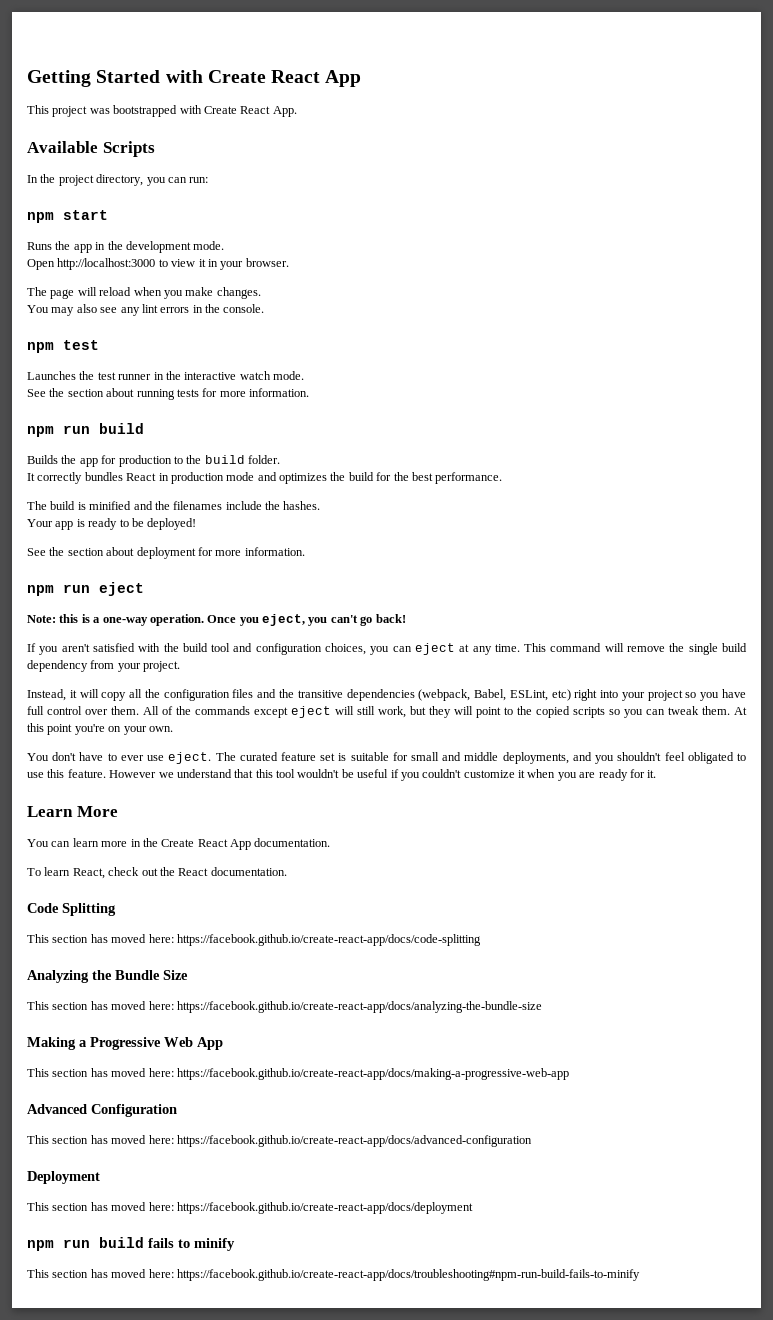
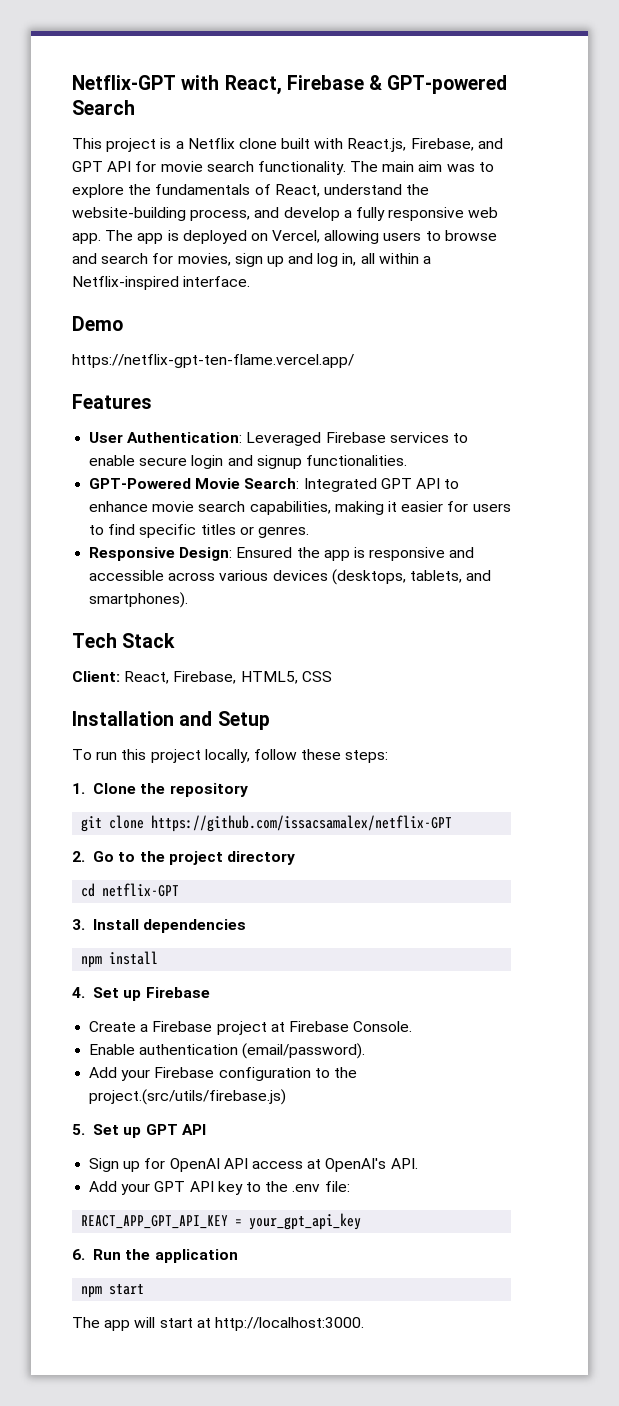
- Getting Started with Create React App
- This project was bootstrapped with Create React App.
- Available Scripts
- In the project directory, you can run:
+ Netflix-GPT with React, Firebase & GPT-powered Search
+ This project is a Netflix clone built with React.js, Firebase, and GPT API for movie search functionality. The main aim was to explore the fundamentals of React, understand the website-building process, and develop a fully responsive web app. The app is deployed on Vercel, allowing users to browse and search for movies, sign up and log in, all within a Netflix-inspired interface.
+ Demo
+ https://netflix-gpt-ten-flame.vercel.app/
+ Features
+ User Authentication: Leveraged Firebase services to enable secure login and signup functionalities.
+ GPT-Powered Movie Search: Integrated GPT API to enhance movie search capabilities, making it easier for users to find specific titles or genres.
+ Responsive Design: Ensured the app is responsive and accessible across various devices (desktops, tablets, and smartphones).
+ Tech Stack
+ Client: React, Firebase, HTML5, CSS
+ Installation and Setup
+ To run this project locally, follow these steps:
+ 1. Clone the repository
+ git clone https://github.com/issacsamalex/netflix-GPT
+ 2. Go to the project directory
+ cd netflix-GPT
+ 3. Install dependencies
+ npm install
+ 4. Set up Firebase
+ Create a Firebase project at Firebase Console.
+ Enable authentication (email/password).
+ Add your Firebase configuration to the project.(src/utils/firebase.js)
+ 5. Set up GPT API
+ Sign up for OpenAI API access at OpenAI's API.
+ Add your GPT API key to the .env file:
+ REACT_APP_GPT_API_KEY = your_gpt_api_key
+ 6. Run the application
  npm start
- Runs the app in the development mode.
- Open http://localhost:3000 to view it in your browser.
- The page will reload when you make changes.
- You may also see any lint errors in the console.
- npm test
- Launches the test runner in the interactive watch mode.
- See the section about running tests for more information.
- npm run build
- Builds the app for production to the build folder.
- It correctly bundles React in production mode and optimizes the build for the best performance.
- The build is minified and the filenames include the hashes.
- Your app is ready to be deployed!
- See the section about deployment for more information.
- npm run eject
- Note: this is a one-way operation. Once you eject, you can't go back!
- If you aren't satisfied with the build tool and configuration choices, you can eject at any time. This command will remove the single build dependency from your project.
- Instead, it will copy all the configuration files and the transitive dependencies (webpack, Babel, ESLint, etc) right into your project so you have full control over them. All of the commands except eject will still work, but they will point to the copied scripts so you can tweak them. At this point you're on your own.
- You don't have to ever use eject. The curated feature set is suitable for small and middle deployments, and you shouldn't feel obligated to use this feature. However we understand that this tool wouldn't be useful if you couldn't customize it when you are ready for it.
- Learn More
- You can learn more in the Create React App documentation.
- To learn React, check out the React documentation.
- Code Splitting
- This section has moved here: https://facebook.github.io/create-react-app/docs/code-splitting
- Analyzing the Bundle Size
- This section has moved here: https://facebook.github.io/create-react-app/docs/analyzing-the-bundle-size
- Making a Progressive Web App
- This section has moved here: https://facebook.github.io/create-react-app/docs/making-a-progressive-web-app
- Advanced Configuration
- This section has moved here: https://facebook.github.io/create-react-app/docs/advanced-configuration
- Deployment
- This section has moved here: https://facebook.github.io/create-react-app/docs/deployment
- npm run build fails to minify
- This section has moved here: https://facebook.github.io/create-react-app/docs/troubleshooting#npm-run-build-fails-to-minify
+ The app will start at http://localhost:3000.

